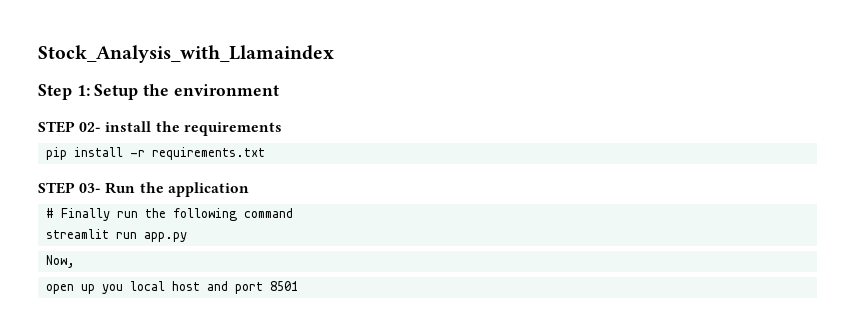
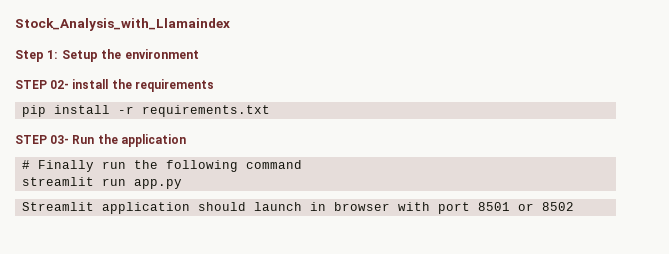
- Now,
- open up you local host and port 8501
+ Streamlit application should launch in browser with port 8501 or 8502

